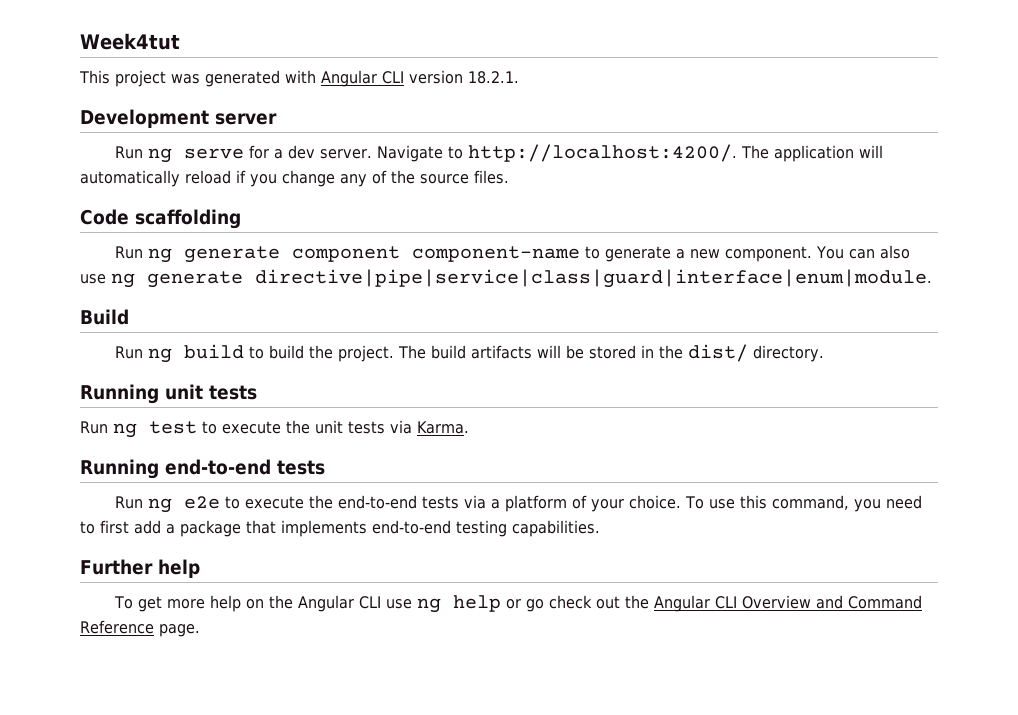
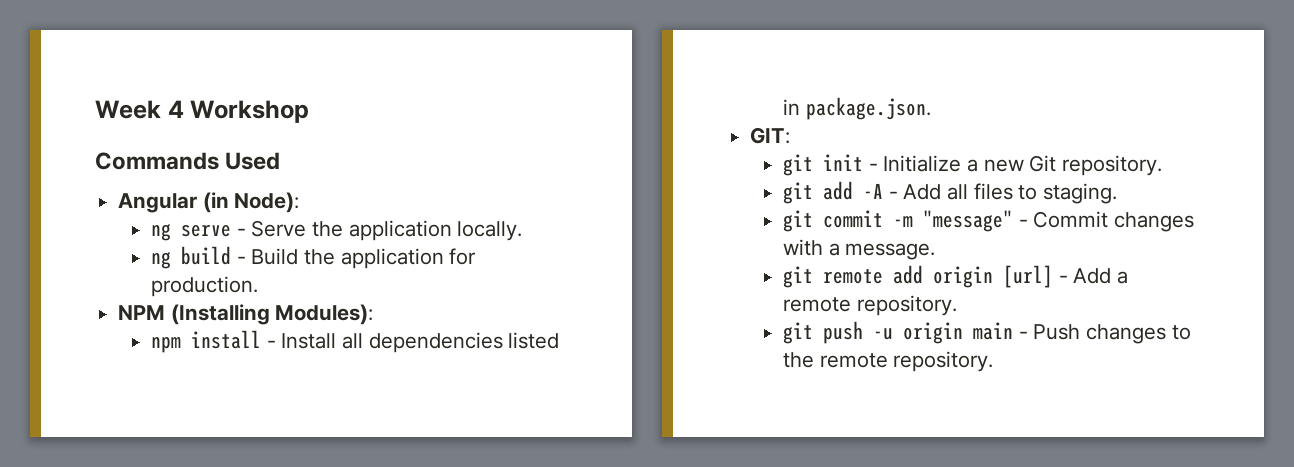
- Week4tut
- This project was generated with Angular CLI version 18.2.1.
- Development server
- Run ng serve for a dev server. Navigate to http://localhost:4200/. The application will automatically reload if you change any of the source files.
- Code scaffolding
- Run ng generate component component-name to generate a new component. You can also use ng generate directive|pipe|service|class|guard|interface|enum|module.
- Build
- Run ng build to build the project. The build artifacts will be stored in the dist/ directory.
- Running unit tests
- Run ng test to execute the unit tests via Karma.
- Running end-to-end tests
- Run ng e2e to execute the end-to-end tests via a platform of your choice. To use this command, you need to first add a package that implements end-to-end testing capabilities.
- Further help
- To get more help on the Angular CLI use ng help or go check out the Angular CLI Overview and Command Reference page.
+ Week 4 Workshop
+ Commands Used
+ Angular (in Node):
+ ng serve - Serve the application locally.
+ ng build - Build the application for production.
+ NPM (Installing Modules):
+ npm install - Install all dependencies listed in package.json.
+ GIT:
+ git init - Initialize a new Git repository.
+ git add -A - Add all files to staging.
+ git commit -m "message" - Commit changes with a message.
+ git remote add origin [url] - Add a remote repository.
+ git push -u origin main - Push changes to the remote repository.

